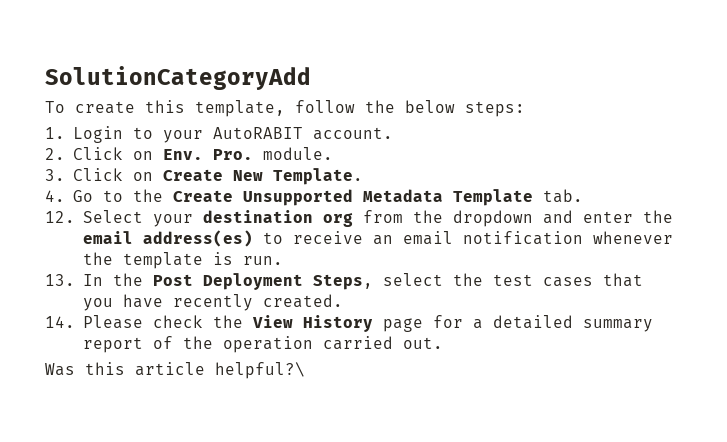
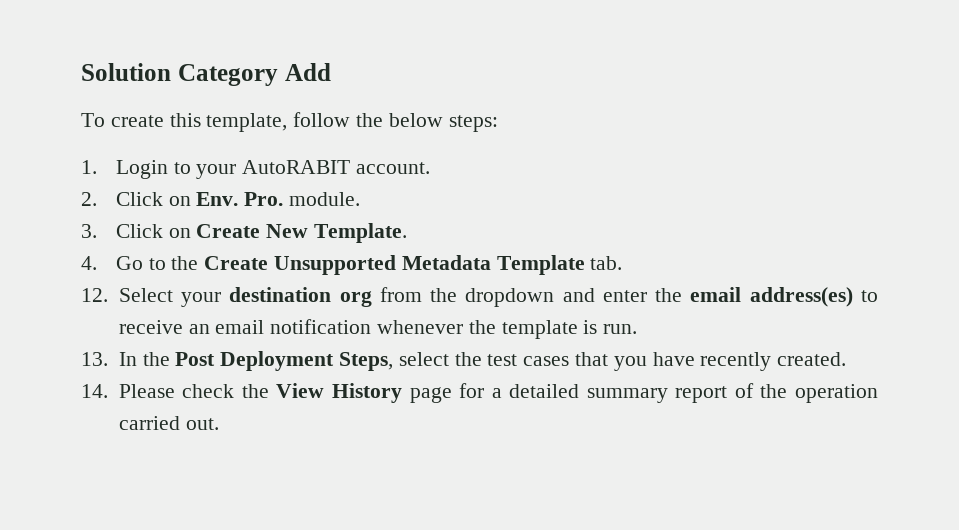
- SolutionCategoryAdd
+ Solution Category Add
- Was this article helpful?\

